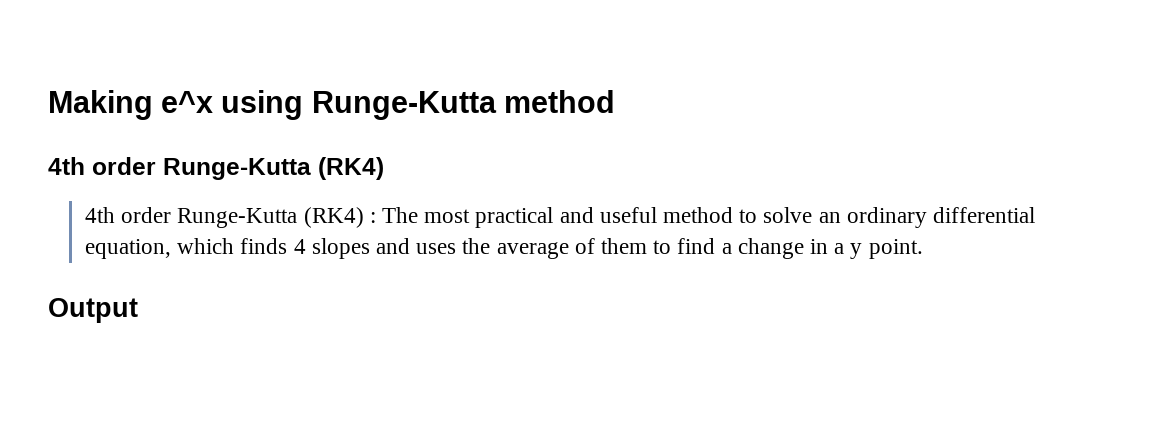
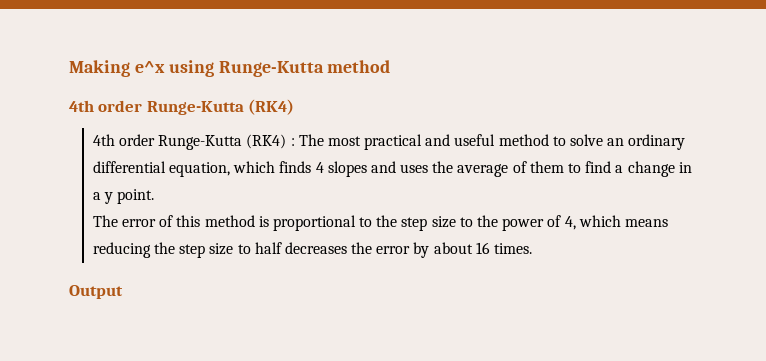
+ The error of this method is proportional to the step size to the power of 4, which means reducing the step size to half decreases the error by about 16 times.

